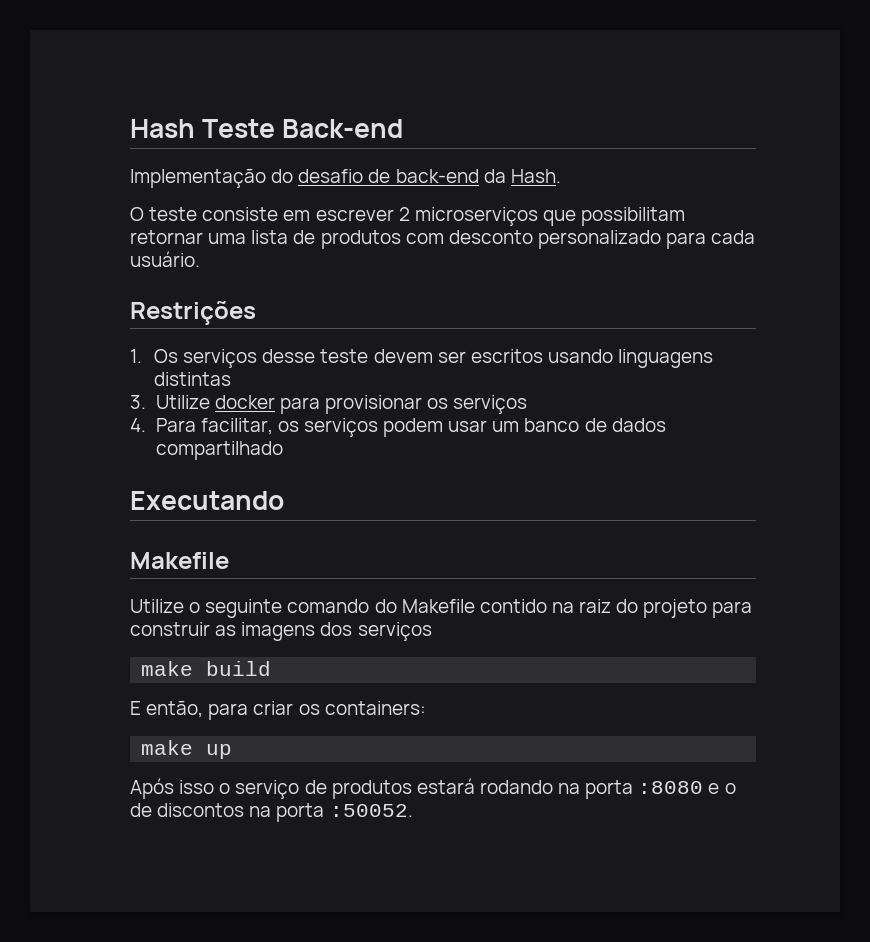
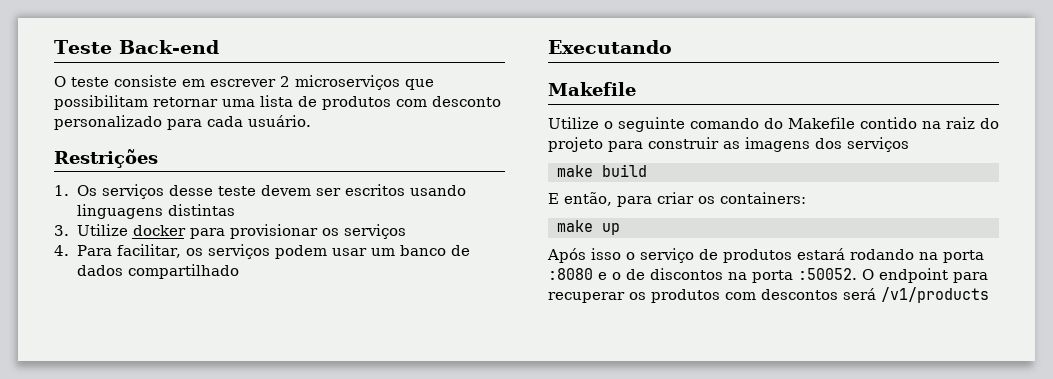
- Hash Teste Back-end
+ Teste Back-end
- Implementação do desafio de back-end da Hash.
+ O endpoint para recuperar os produtos com descontos será /v1/products

